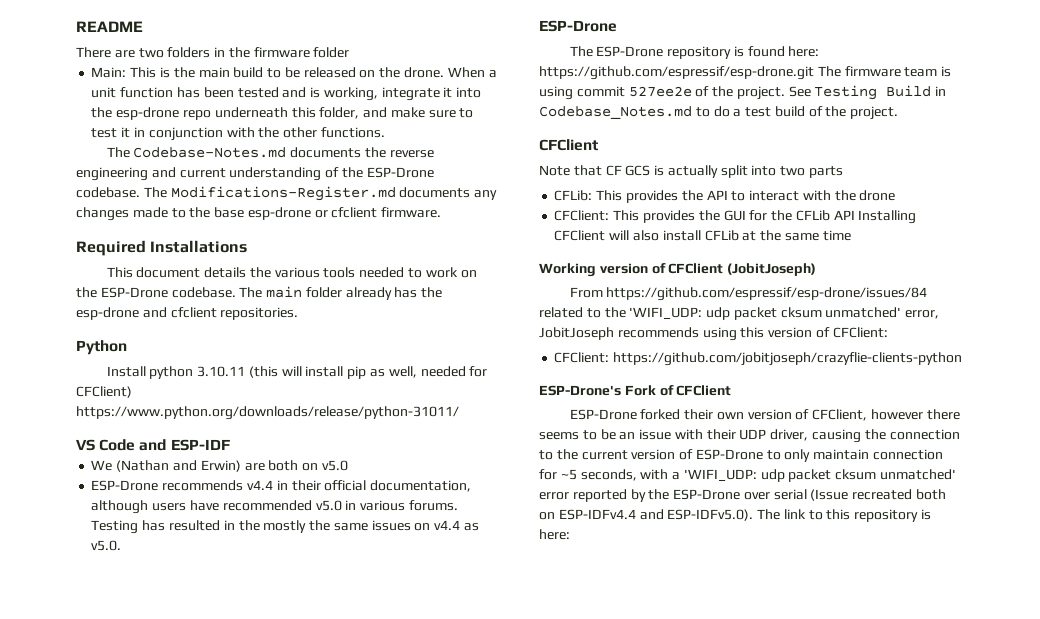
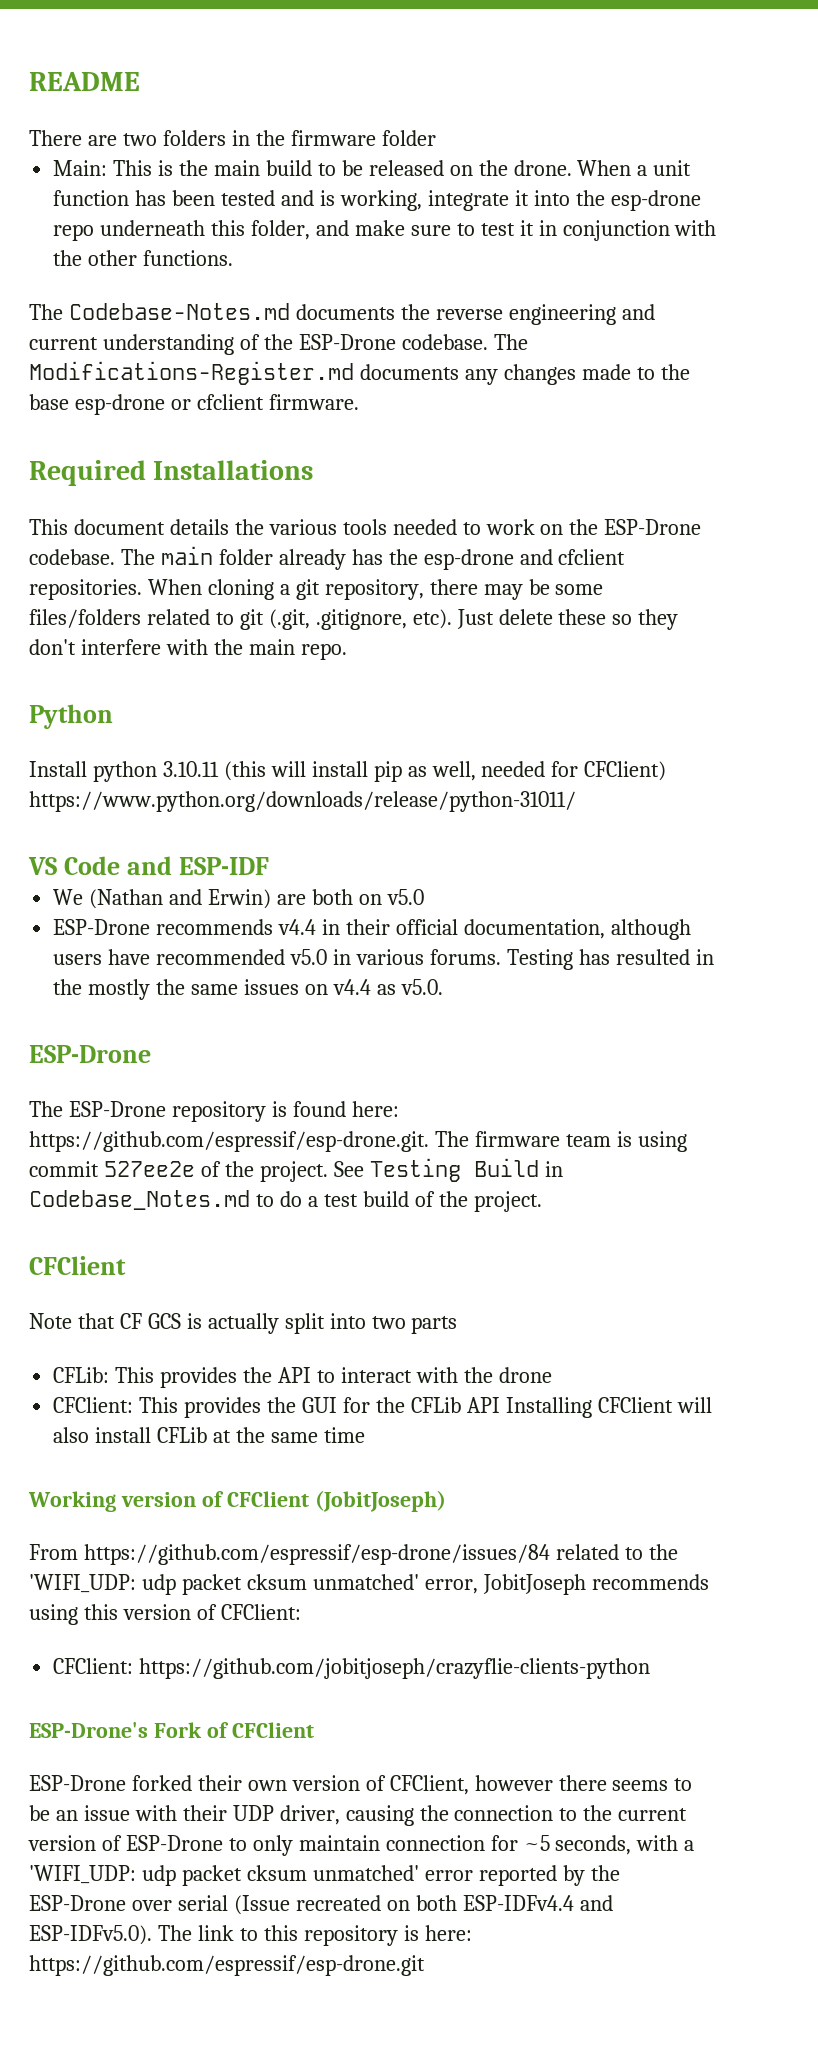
+ When cloning a git repository, there may be some files/folders related to git (.git, .gitignore, etc). Just delete these so they don't interfere with the main repo.
- The ESP-Drone repository is found here: https://github.com/espressif/esp-drone.git The firmware team is using commit 527ee2e of the project.
+ The ESP-Drone repository is found here: https://github.com/espressif/esp-drone.git. The firmware team is using commit 527ee2e of the project.
- ESP-Drone forked their own version of CFClient, however there seems to be an issue with their UDP driver, causing the connection to the current version of ESP-Drone to only maintain connection for ~5 seconds, with a 'WIFI_UDP: udp packet cksum unmatched' error reported by the ESP-Drone over serial (Issue recreated both on ESP-IDFv4.4 and ESP-IDFv5.0). The link to this repository is here:
+ ESP-Drone forked their own version of CFClient, however there seems to be an issue with their UDP driver, causing the connection to the current version of ESP-Drone to only maintain connection for ~5 seconds, with a 'WIFI_UDP: udp packet cksum unmatched' error reported by the ESP-Drone over serial (Issue recreated on both ESP-IDFv4.4 and ESP-IDFv5.0). The link to this repository is here: https://github.com/espressif/esp-drone.git

